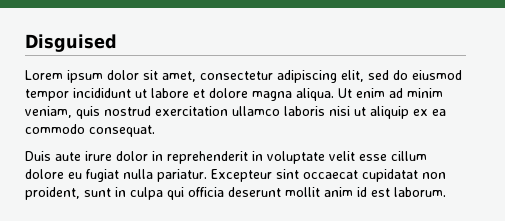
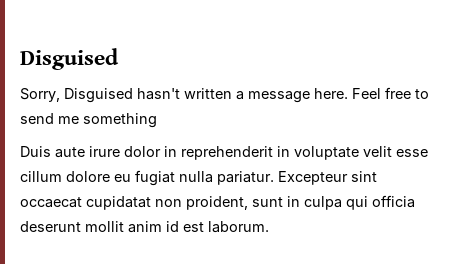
- Lorem ipsum dolor sit amet, consectetur adipiscing elit, sed do eiusmod tempor incididunt ut labore et dolore magna aliqua. Ut enim ad minim veniam, quis nostrud exercitation ullamco laboris nisi ut aliquip ex ea commodo consequat.
+ Sorry, Disguised hasn't written a message here. Feel free to send me something

